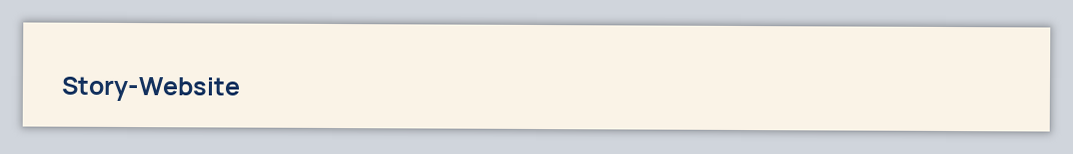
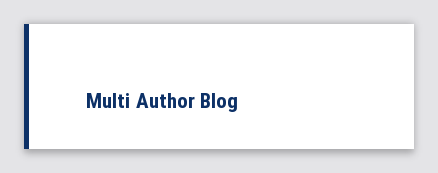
- Story-Website
+ Multi Author Blog

